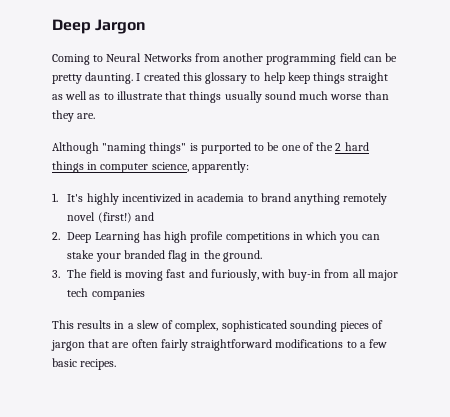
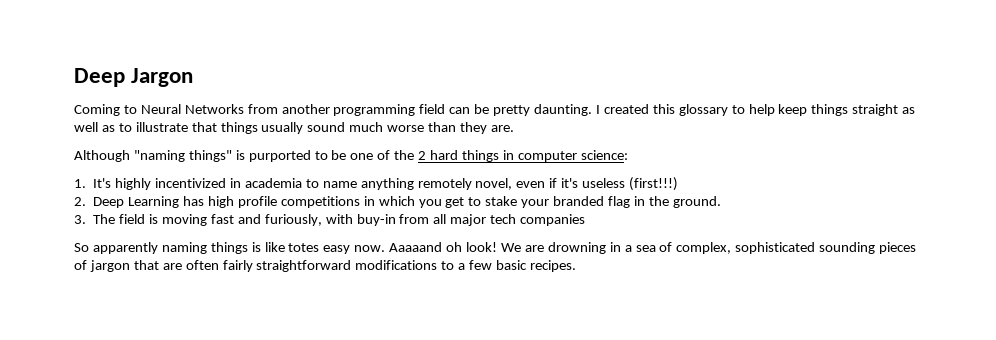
- Although "naming things" is purported to be one of the 2 hard things in computer science, apparently:
+ Although "naming things" is purported to be one of the 2 hard things in computer science:
- 1. It's highly incentivized in academia to brand anything remotely novel (first!) and
+ 1. It's highly incentivized in academia to name anything remotely novel, even if it's useless (first!!!)
- 2. Deep Learning has high profile competitions in which you can stake your branded flag in the ground.
+ 2. Deep Learning has high profile competitions in which you get to stake your branded flag in the ground.
- This results in a slew of complex, sophisticated sounding pieces of jargon that are often fairly straightforward modifications to a few basic recipes.
+ So apparently naming things is like totes easy now. Aaaaand oh look! We are drowning in a sea of complex, sophisticated sounding pieces of jargon that are often fairly straightforward modifications to a few basic recipes.

